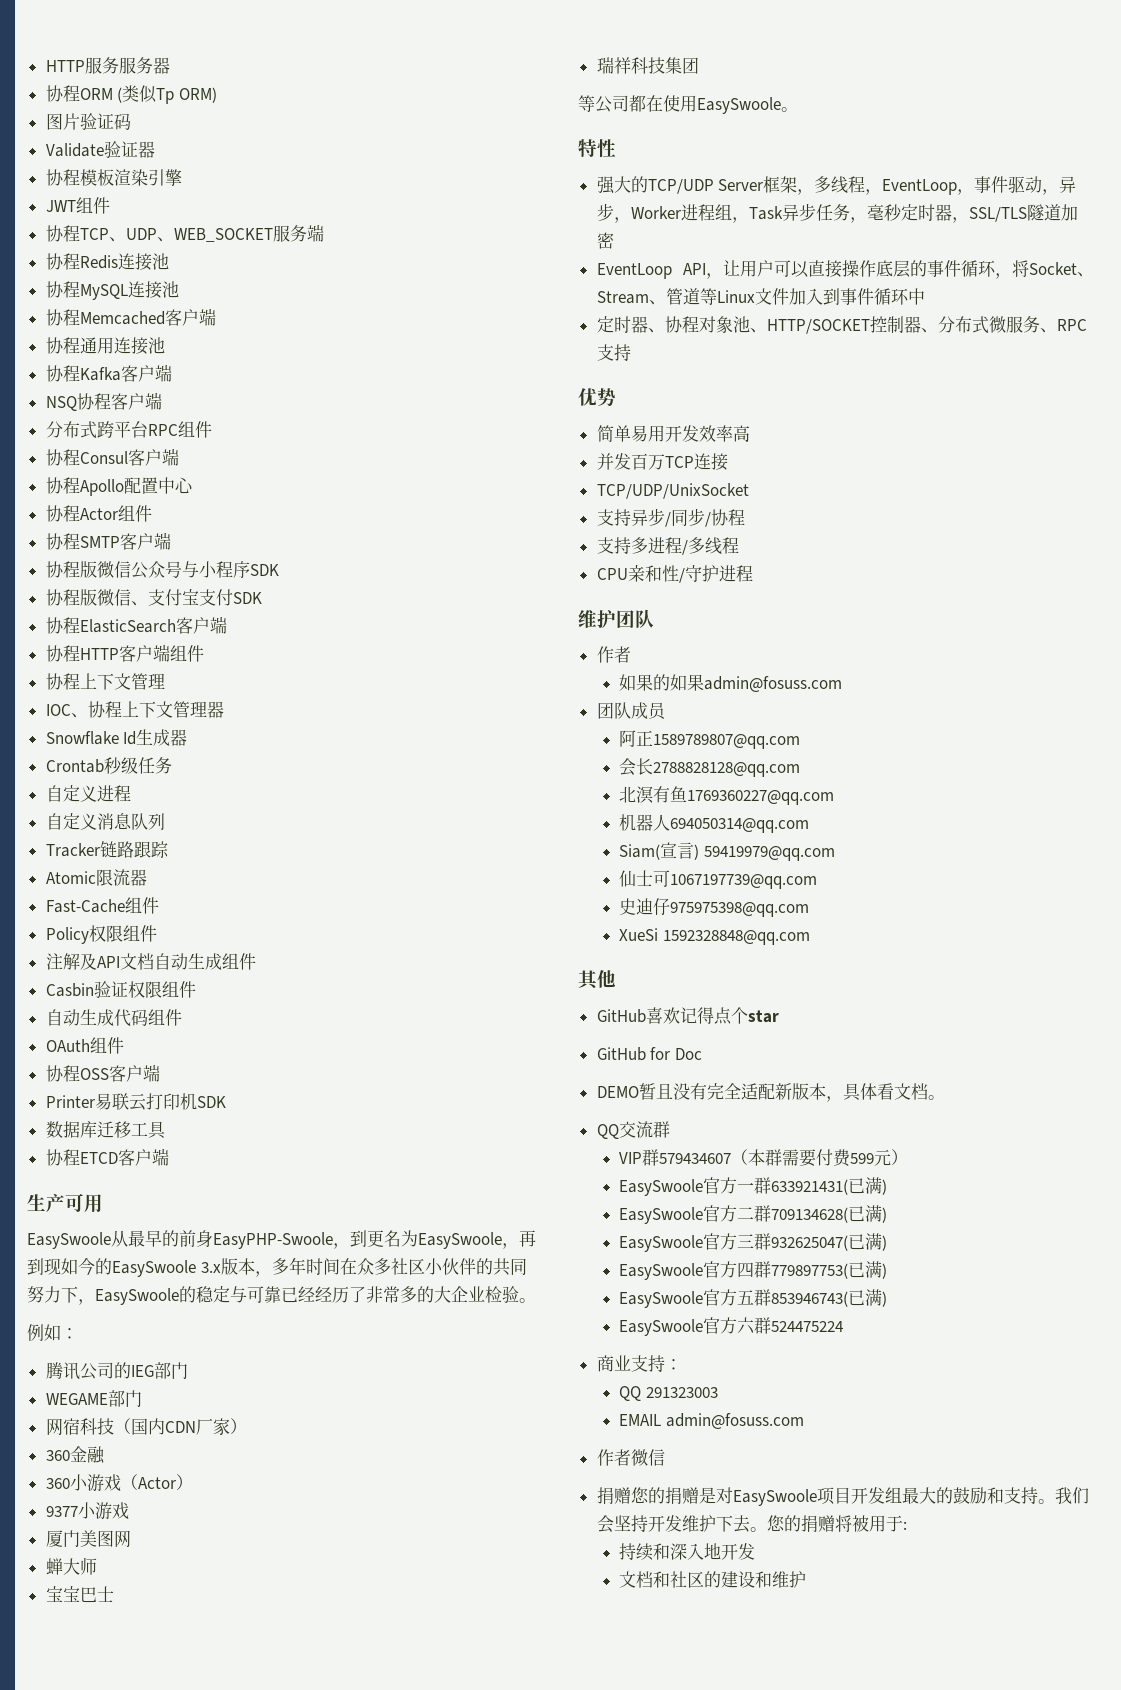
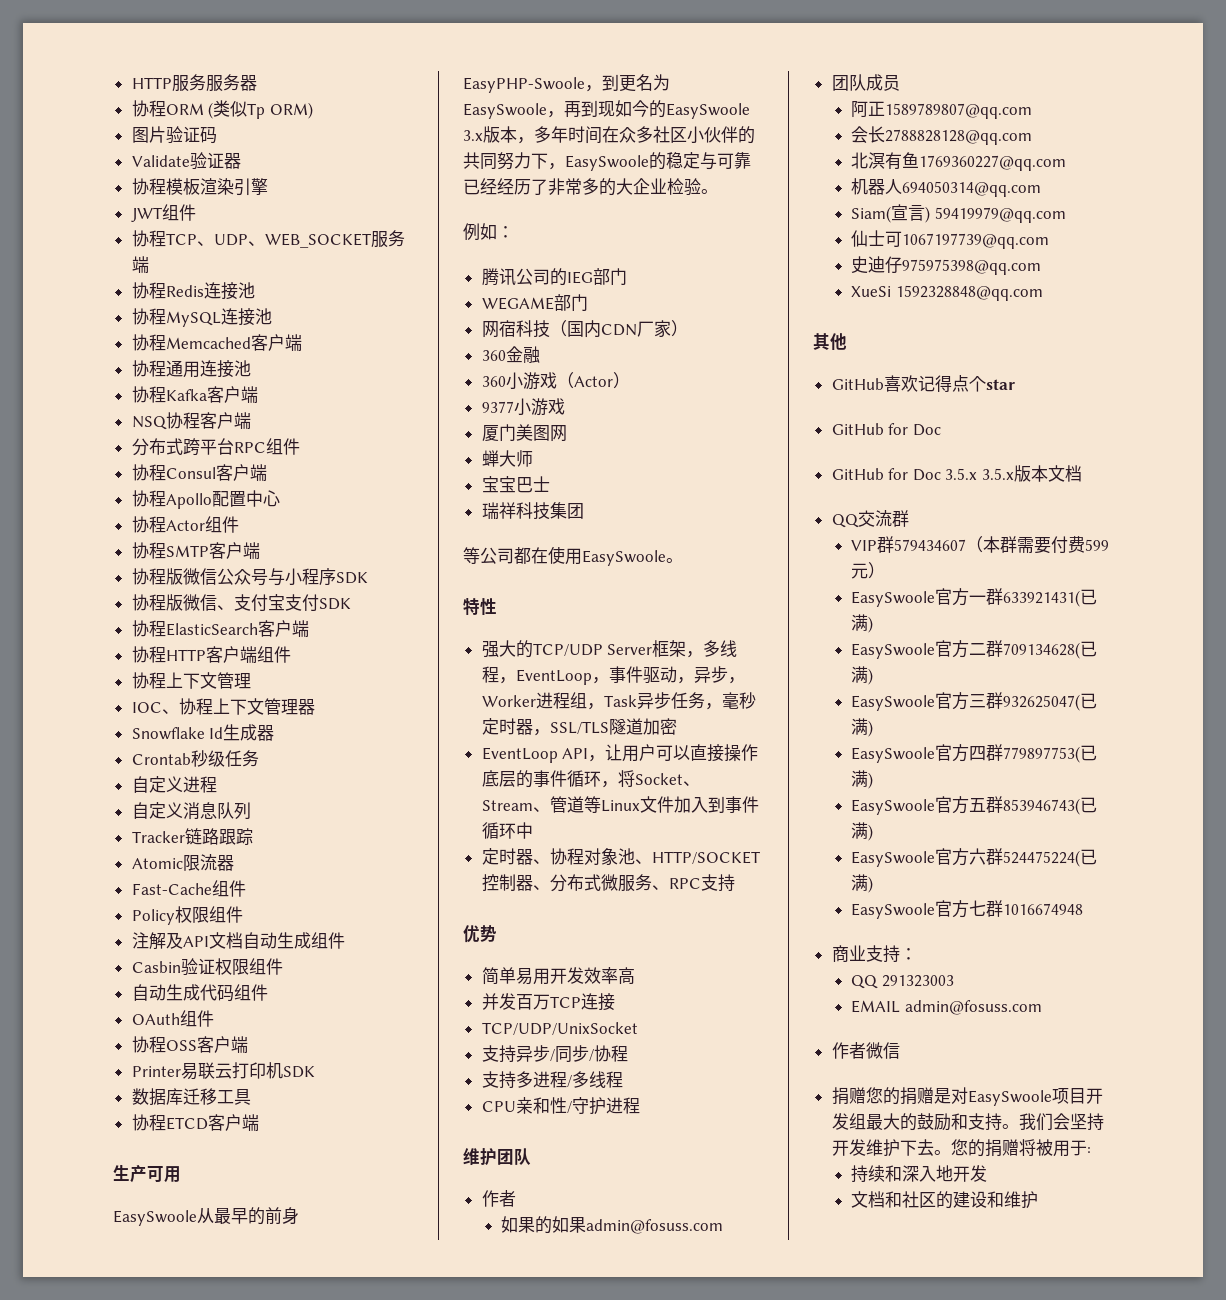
- DEMO暂且没有完全适配新版本，具体看文档。
+ GitHub for Doc 3.5.x 3.5.x版本文档
- EasySwoole官方六群524475224
+ EasySwoole官方六群524475224(已满)
+ EasySwoole官方七群1016674948

